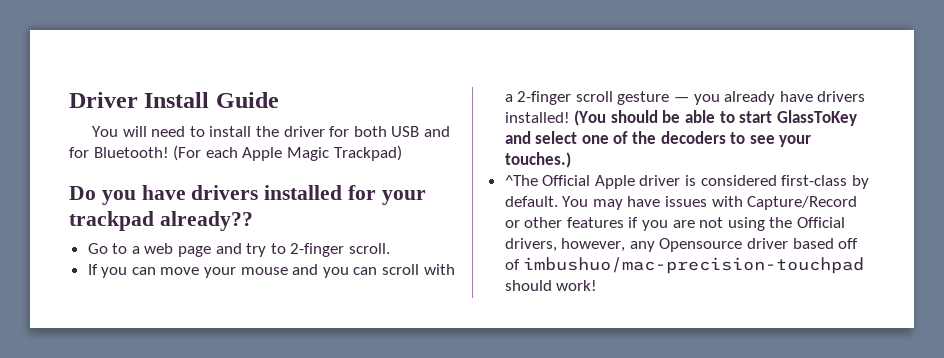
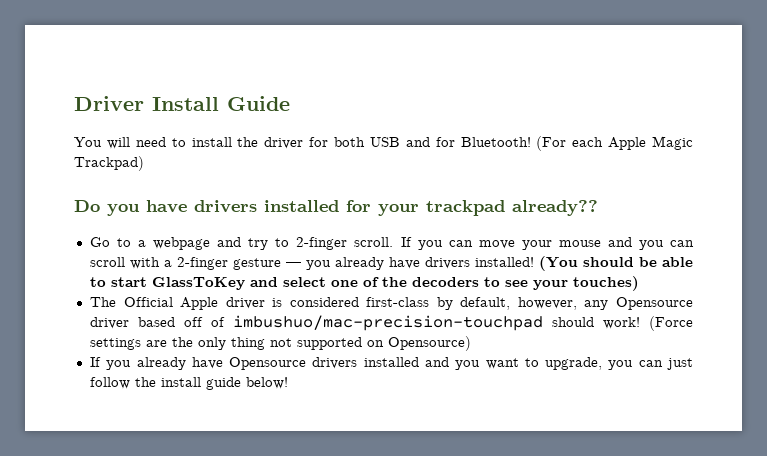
- Go to a web page and try to 2-finger scroll.
- If you can move your mouse and you can scroll with a 2-finger scroll gesture — you already have drivers installed!
+ Go to a webpage and try to 2-finger scroll. If you can move your mouse and you can scroll with a 2-finger gesture — you already have drivers installed!
- (You should be able to start GlassToKey and select one of the decoders to see your touches.)
- ^The Official Apple driver is considered first-class by default. You may have issues with Capture/Record or other features if you are not using the Official drivers, however, any Opensource driver based off of imbushuo/mac-precision-touchpad should work!
+ (You should be able to start GlassToKey and select one of the decoders to see your touches)
+ The Official Apple driver is considered first-class by default, however, any Opensource driver based off of imbushuo/mac-precision-touchpad should work!
+ (Force settings are the only thing not supported on Opensource)
+ If you already have Opensource drivers installed and you want to upgrade, you can just follow the install guide below!

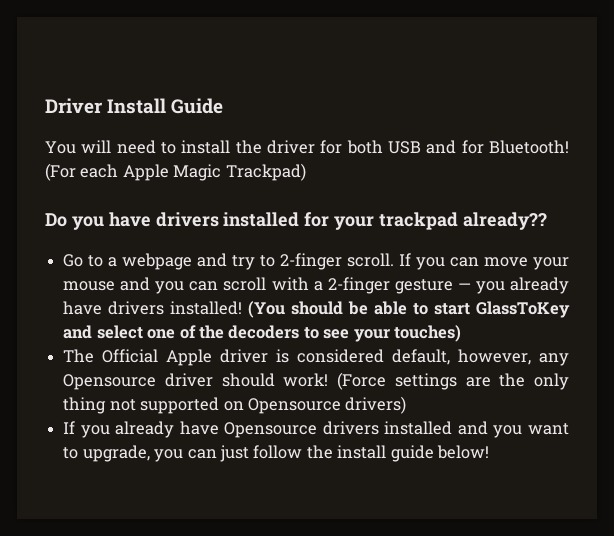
- The Official Apple driver is considered first-class by default, however, any Opensource driver based off of imbushuo/mac-precision-touchpad should work!
+ The Official Apple driver is considered default, however, any Opensource driver should work!
- (Force settings are the only thing not supported on Opensource)
+ (Force settings are the only thing not supported on Opensource drivers)

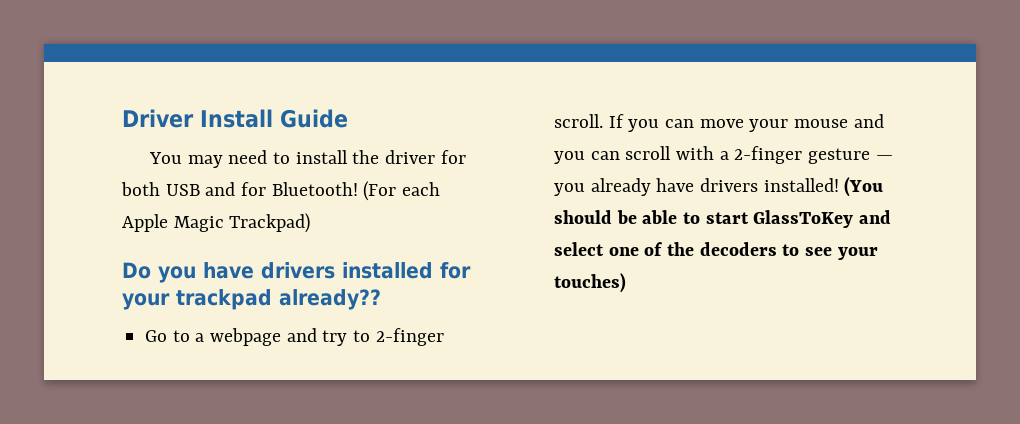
- You will need to install the driver for both USB and for Bluetooth!
+ You may need to install the driver for both USB and for Bluetooth!
- The Official Apple driver is considered default, however, any Opensource driver should work! (Force settings are the only thing not supported on Opensource drivers)
- If you already have Opensource drivers installed and you want to upgrade, you can just follow the install guide below!

